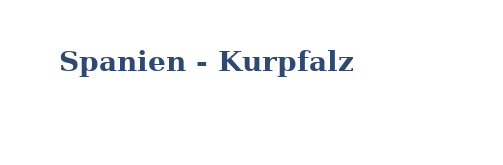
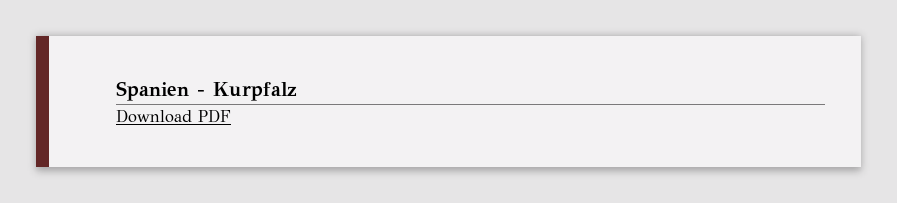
+ Download PDF

